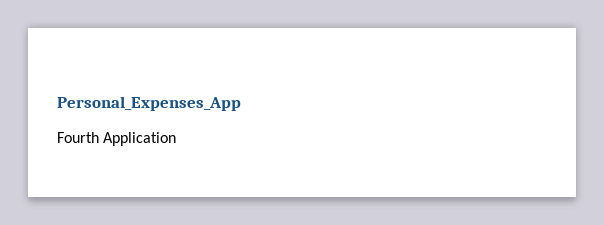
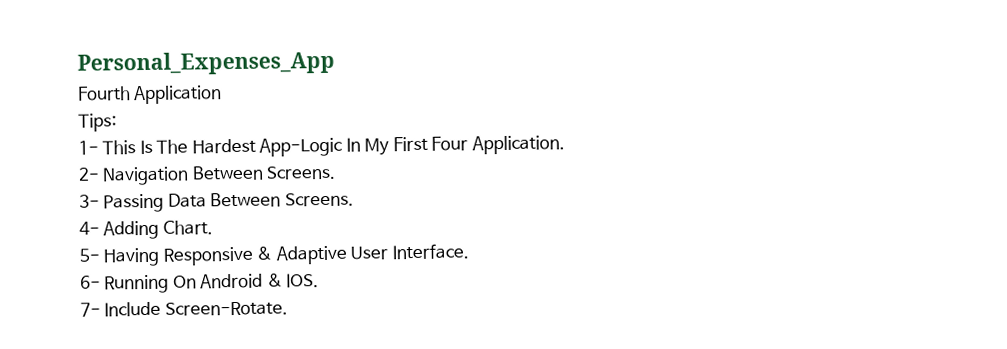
+ Tips:
+ 1- This Is The Hardest App-Logic In My First Four Application.
+ 2- Navigation Between Screens.
+ 3- Passing Data Between Screens.
+ 4- Adding Chart.
+ 5- Having Responsive & Adaptive User Interface.
+ 6- Running On Android & IOS.
+ 7- Include Screen-Rotate.

